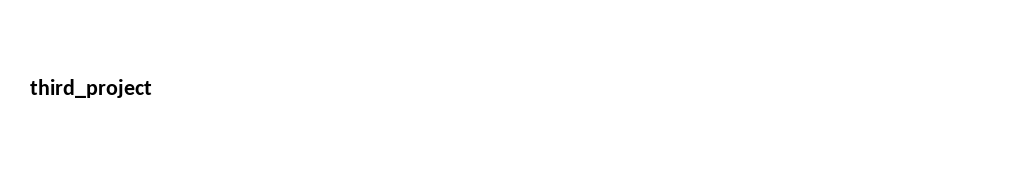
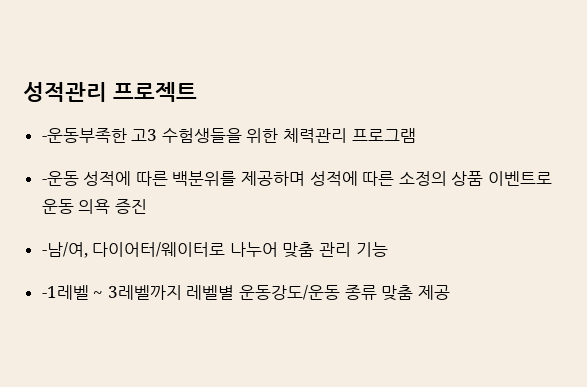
- third_project
+ 성적관리 프로젝트
+ -운동부족한 고3 수험생들을 위한 체력관리 프로그램
+ -운동 성적에 따른 백분위를 제공하며 성적에 따른 소정의 상품 이벤트로 운동 의욕 증진
+ -남/여, 다이어터/웨이터로 나누어 맞춤 관리 기능
+ -1레벨 ~ 3레벨까지 레벨별 운동강도/운동 종류 맞춤 제공

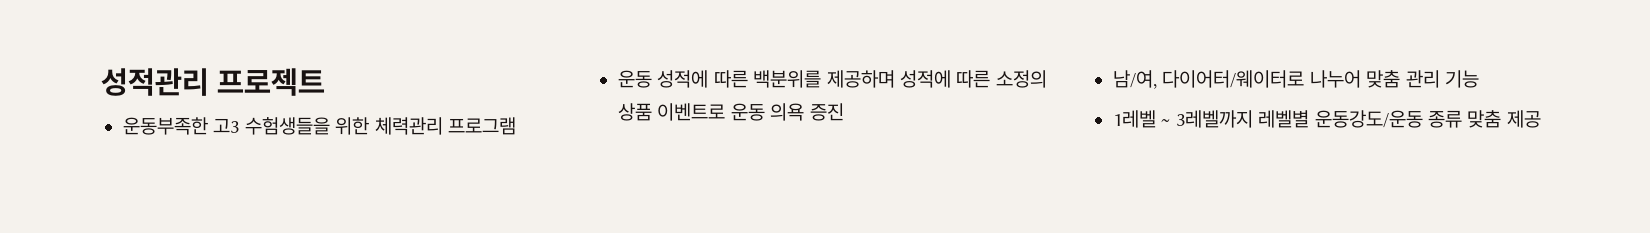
- -운동부족한 고3 수험생들을 위한 체력관리 프로그램
+ 운동부족한 고3 수험생들을 위한 체력관리 프로그램
- -운동 성적에 따른 백분위를 제공하며 성적에 따른 소정의 상품 이벤트로 운동 의욕 증진
+ 운동 성적에 따른 백분위를 제공하며 성적에 따른 소정의 상품 이벤트로 운동 의욕 증진
- -남/여, 다이어터/웨이터로 나누어 맞춤 관리 기능
+ 남/여, 다이어터/웨이터로 나누어 맞춤 관리 기능
- -1레벨 ~ 3레벨까지 레벨별 운동강도/운동 종류 맞춤 제공
+ 1레벨 ~ 3레벨까지 레벨별 운동강도/운동 종류 맞춤 제공

